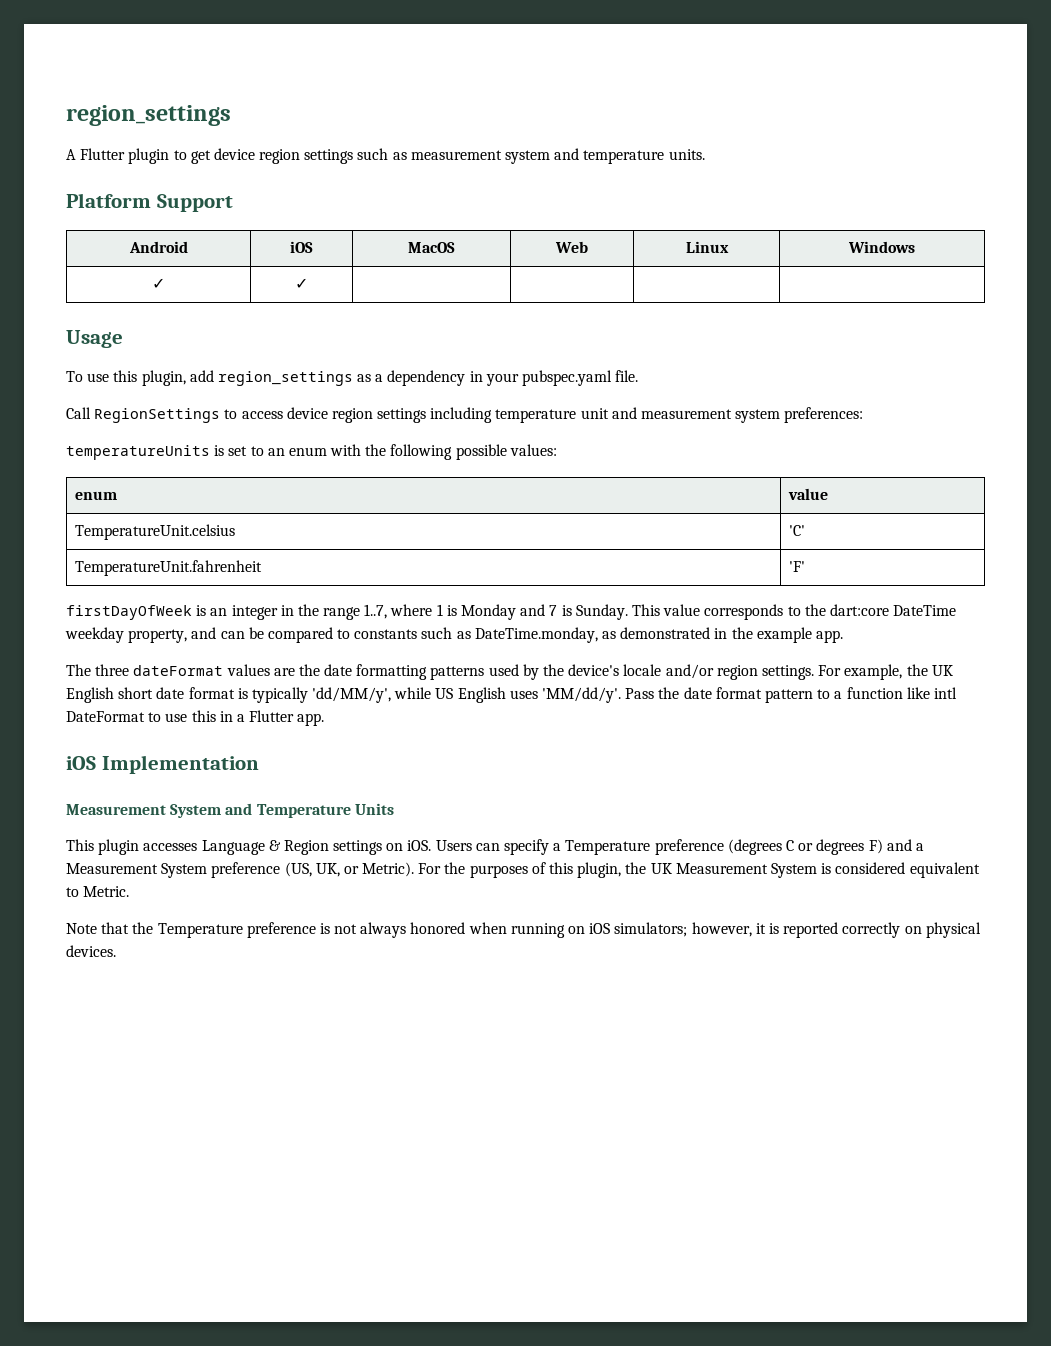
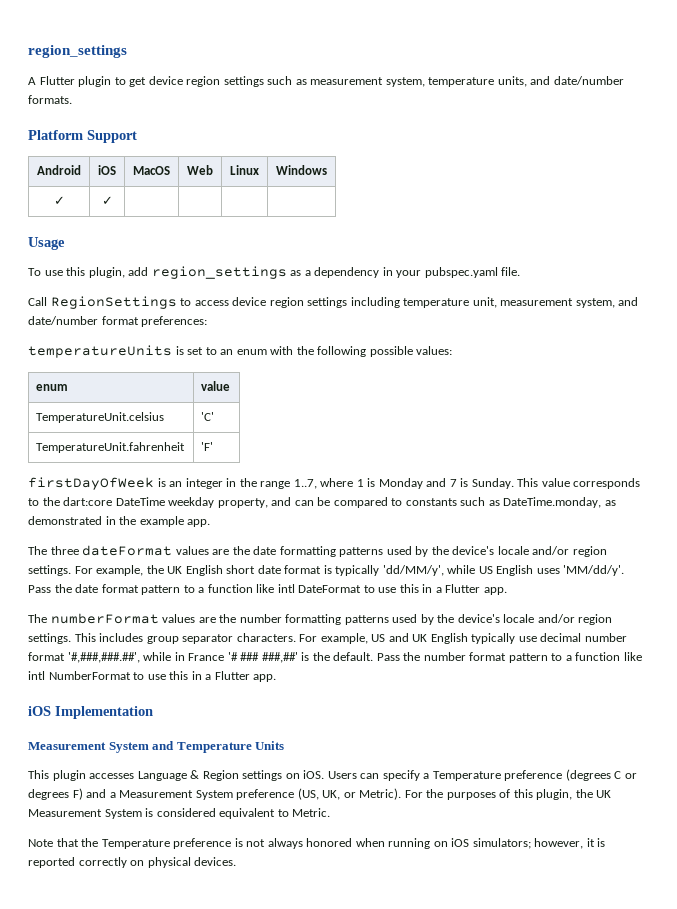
- A Flutter plugin to get device region settings such as measurement system and temperature units.
+ A Flutter plugin to get device region settings such as measurement system, temperature units, and date/number formats.
- Call RegionSettings to access device region settings including temperature unit and measurement system preferences:
+ Call RegionSettings to access device region settings including temperature unit, measurement system, and date/number format preferences:
+ The numberFormat values are the number formatting patterns used by the device's locale and/or region settings. This includes group separator characters. For example, US and UK English typically use decimal number format '#,###,###.##', while in France '# ### ###,##' is the default. Pass the number format pattern to a function like intl NumberFormat to use this in a Flutter app.

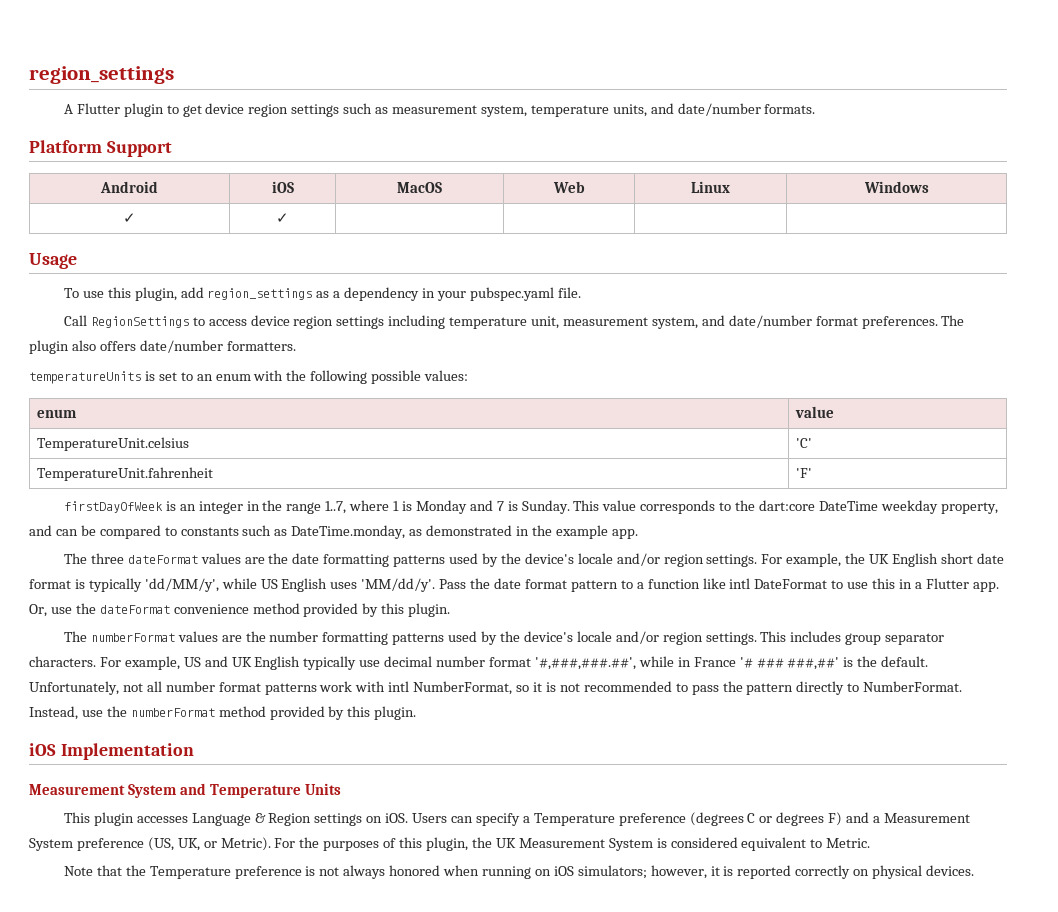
- Call RegionSettings to access device region settings including temperature unit, measurement system, and date/number format preferences:
+ Call RegionSettings to access device region settings including temperature unit, measurement system, and date/number format preferences. The plugin also offers date/number formatters.
+ Or, use the dateFormat convenience method provided by this plugin.
- Pass the number format pattern to a function like intl NumberFormat to use this in a Flutter app.
+ Unfortunately, not all number format patterns work with intl NumberFormat, so it is not recommended to pass the pattern directly to NumberFormat. Instead, use the numberFormat method provided by this plugin.

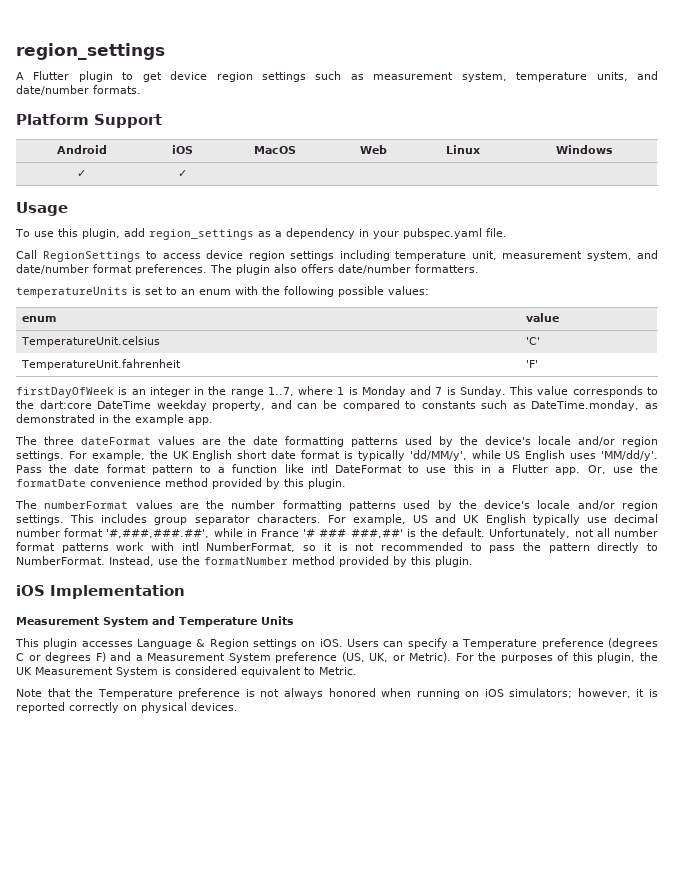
- Or, use the dateFormat convenience method provided by this plugin.
+ Or, use the formatDate convenience method provided by this plugin.
- Instead, use the numberFormat method provided by this plugin.
+ Instead, use the formatNumber method provided by this plugin.

